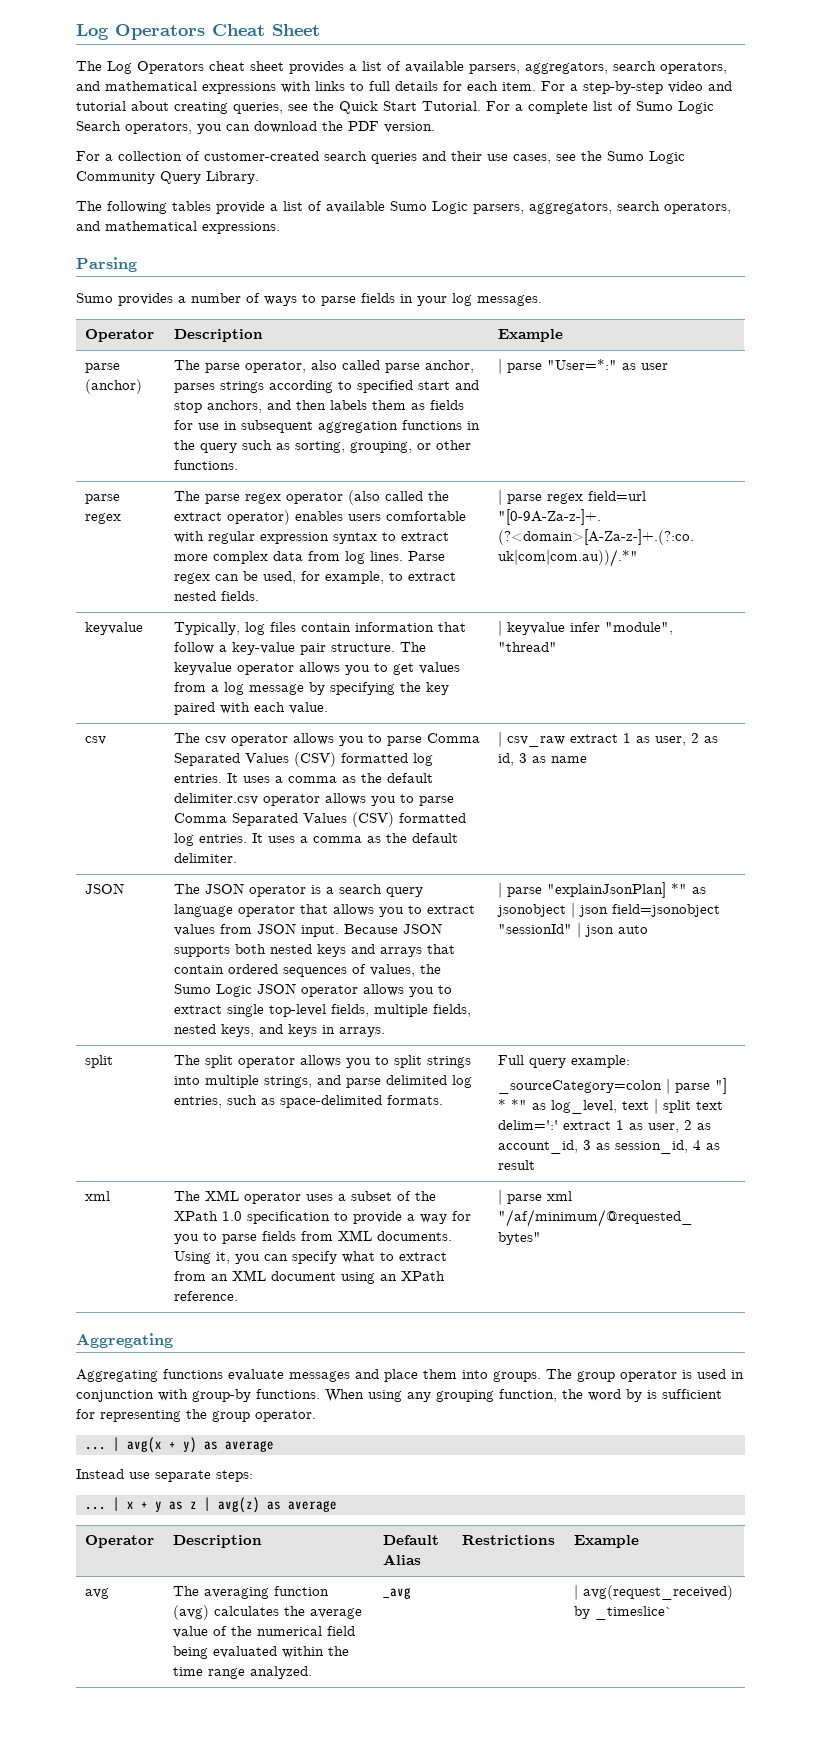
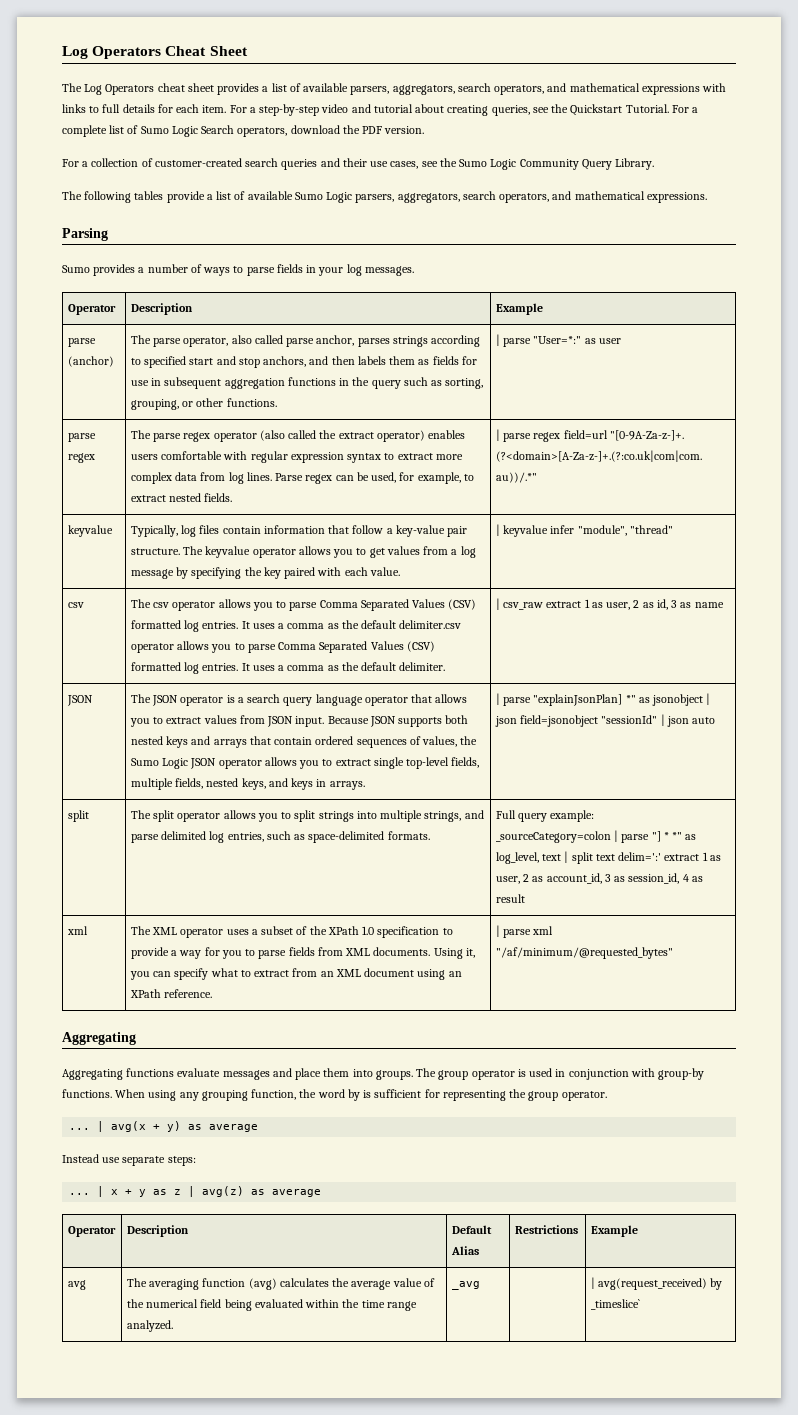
- For a step-by-step video and tutorial about creating queries, see the Quick Start Tutorial.
+ For a step-by-step video and tutorial about creating queries, see the Quickstart Tutorial.
- For a complete list of Sumo Logic Search operators, you can download the PDF version.
+ For a complete list of Sumo Logic Search operators, download the PDF version.

